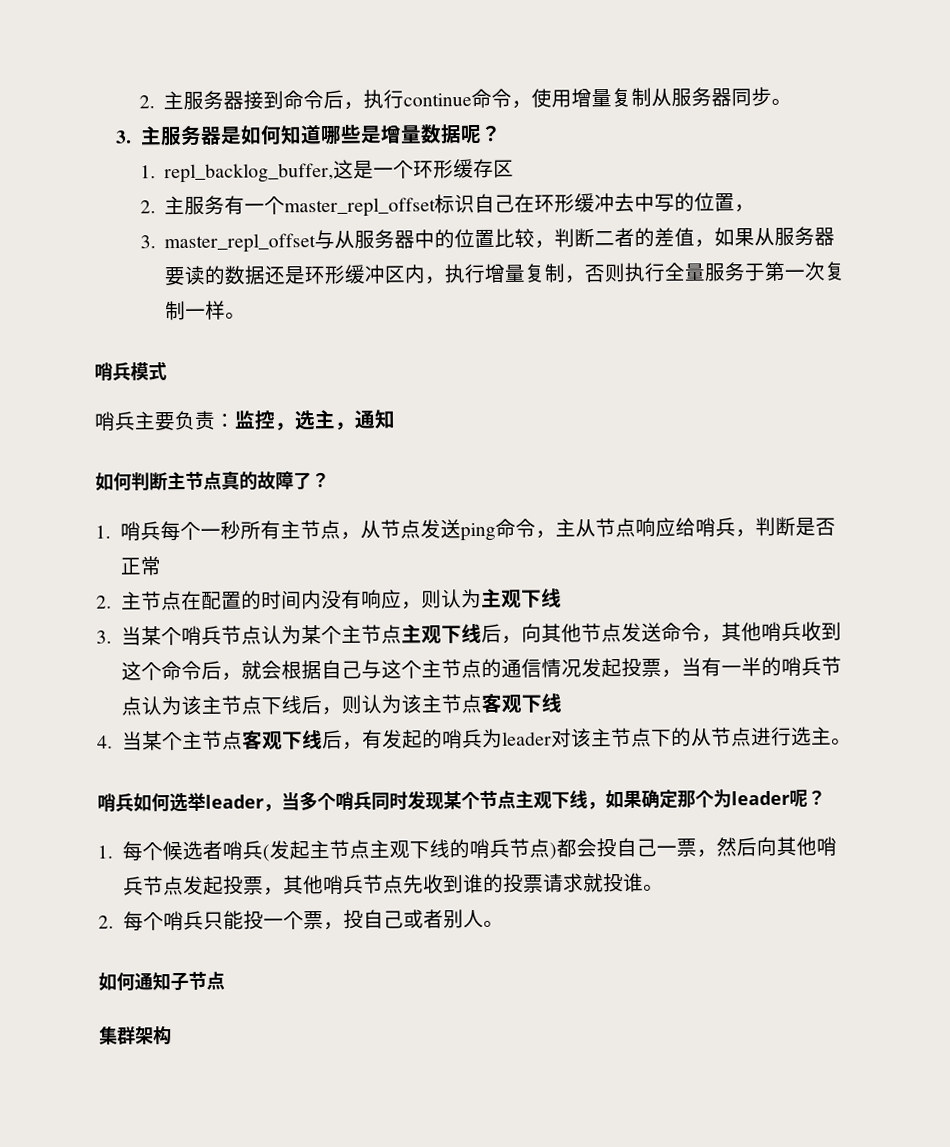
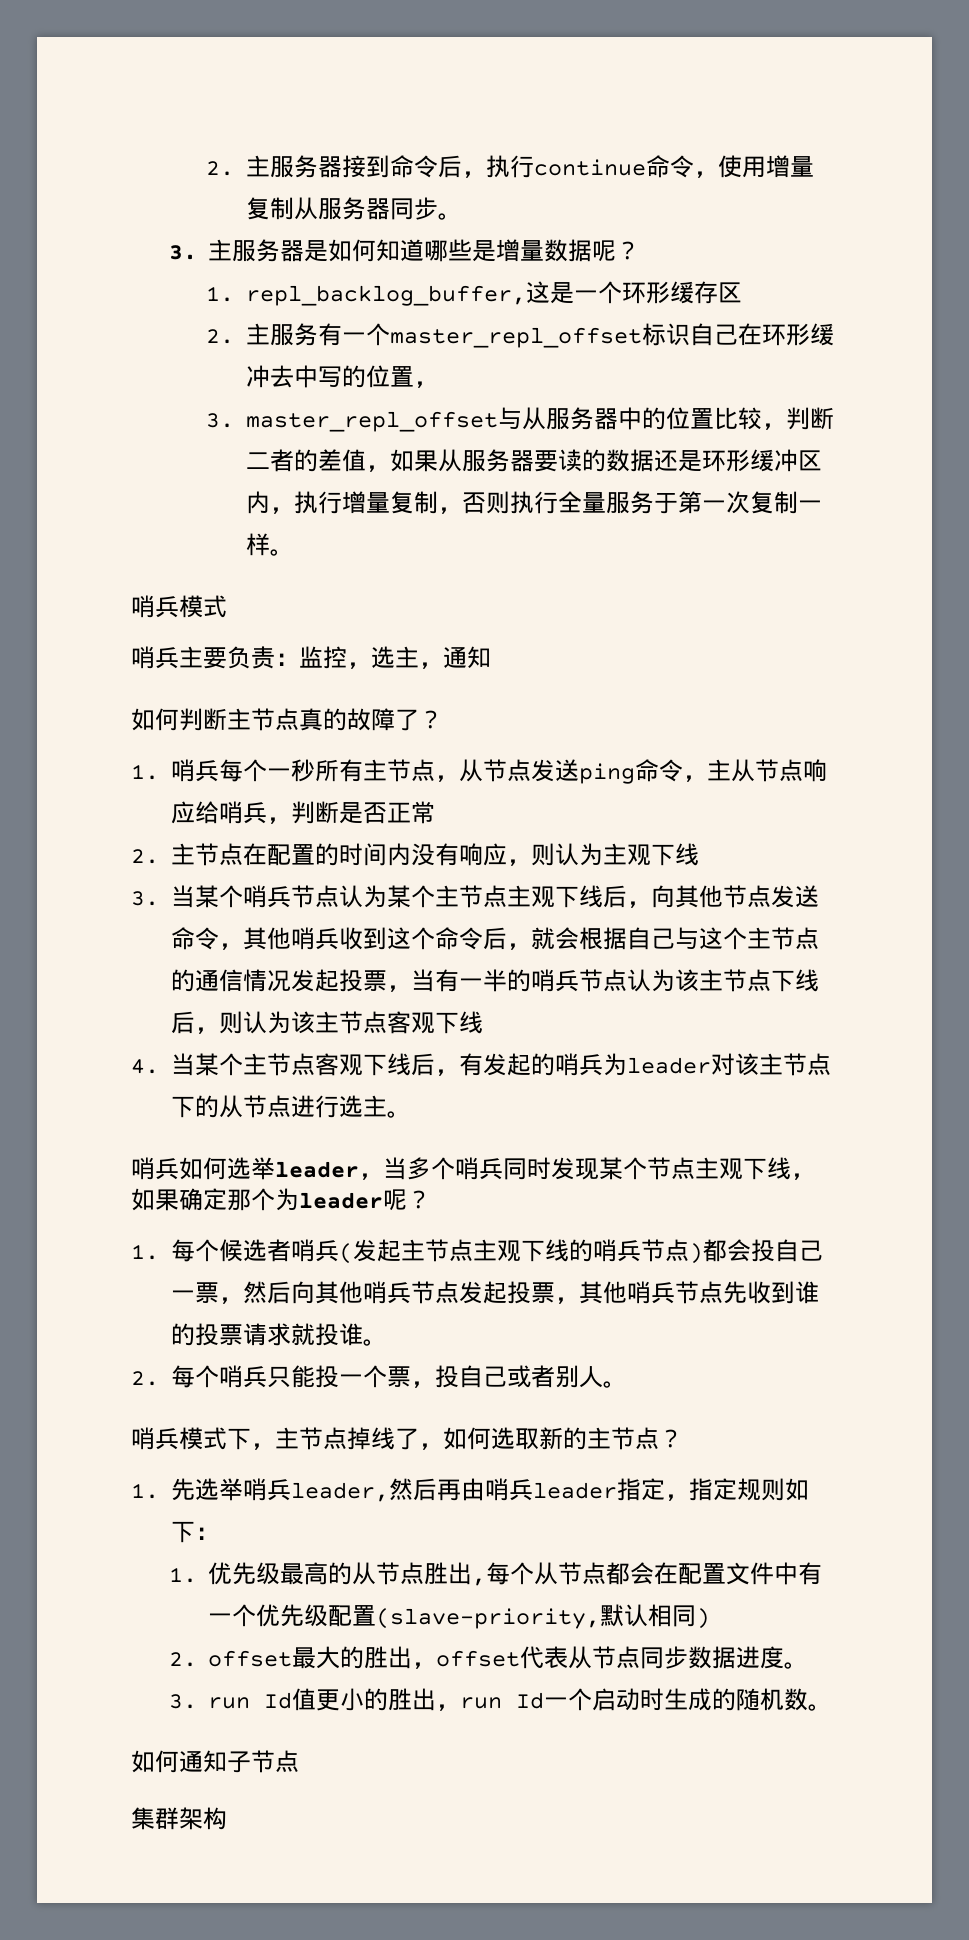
+ 哨兵模式下，主节点掉线了，如何选取新的主节点？
+ 1.先选举哨兵leader,然后再由哨兵leader指定，指定规则如下：
+ 1.优先级最高的从节点胜出,每个从节点都会在配置文件中有一个优先级配置(slave-priority,默认相同)
+ 2. offset最大的胜出，offset代表从节点同步数据进度。
+ 3. run Id值更小的胜出，run Id一个启动时生成的随机数。

